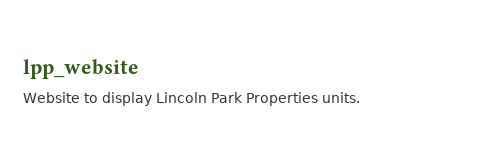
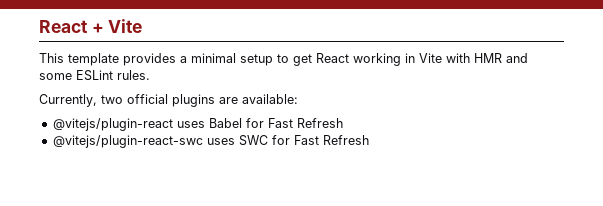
- lpp_website
- Website to display Lincoln Park Properties units.
+ React + Vite
+ This template provides a minimal setup to get React working in Vite with HMR and some ESLint rules.
+ Currently, two official plugins are available:
+ @vitejs/plugin-react uses Babel for Fast Refresh
+ @vitejs/plugin-react-swc uses SWC for Fast Refresh

